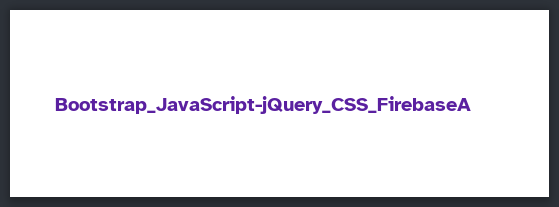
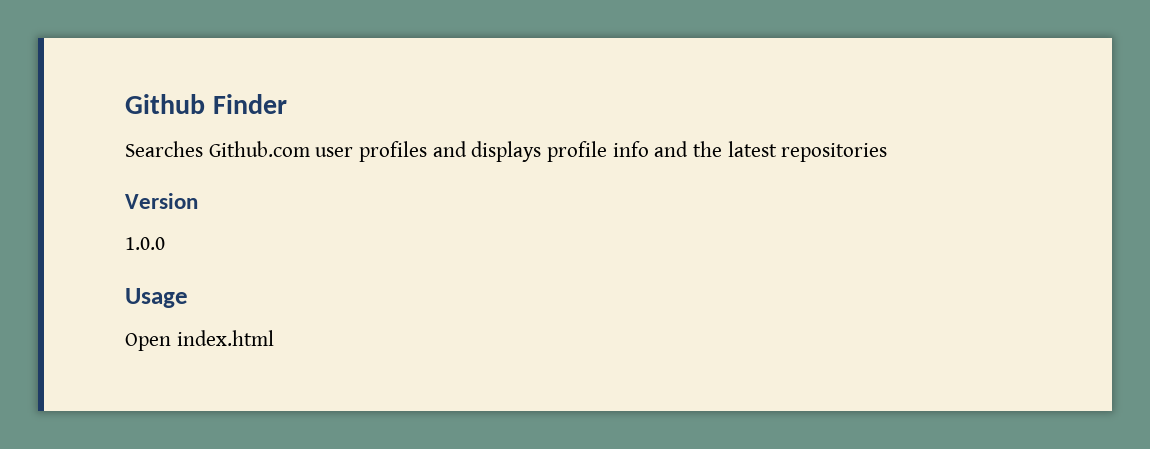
- Bootstrap_JavaScript-jQuery_CSS_FirebaseA
+ Github Finder
+ Searches Github.com user profiles and displays profile info and the latest repositories
+ Version
+ 1.0.0
+ Usage
+ Open index.html

